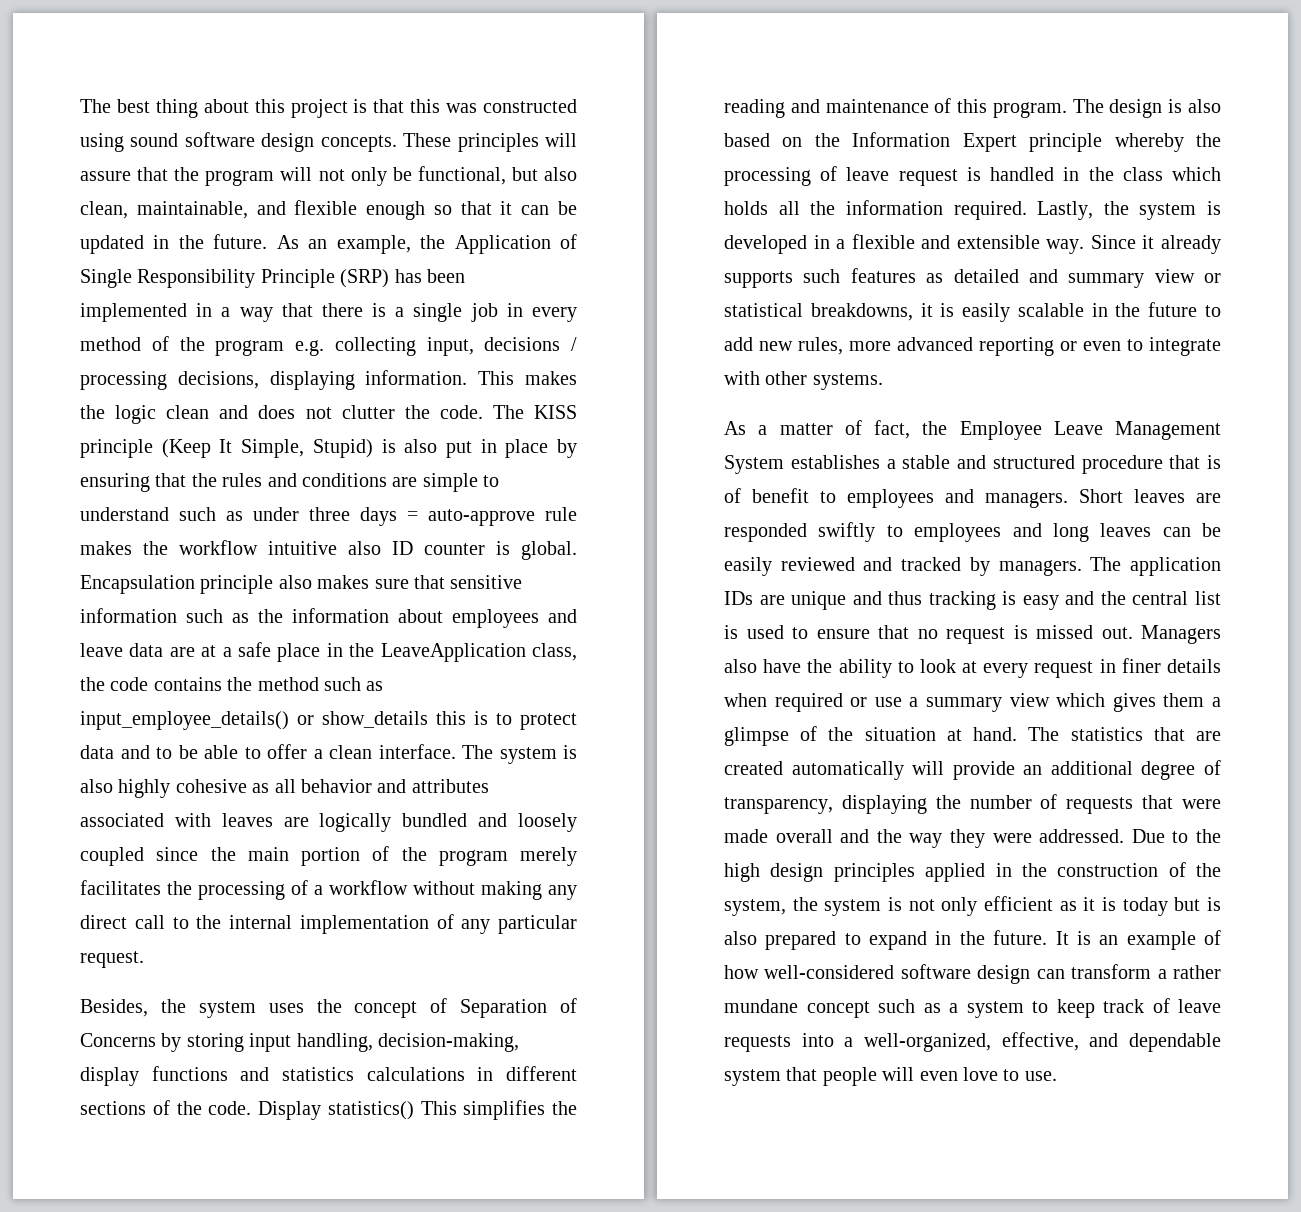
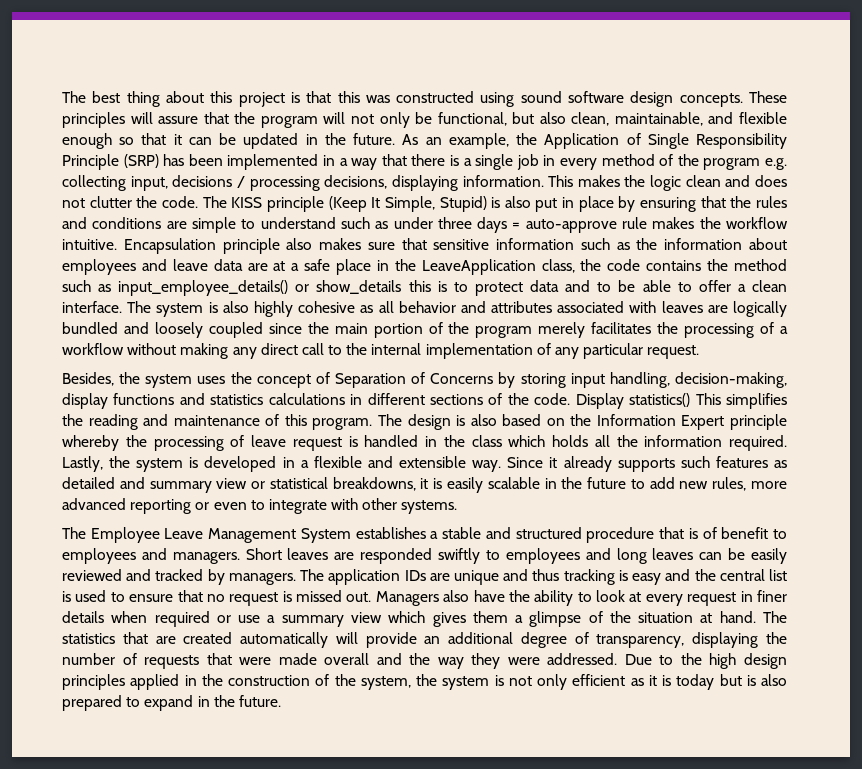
- The KISS principle (Keep It Simple, Stupid) is also put in place by ensuring that the rules and conditions are simple to understand such as under three days = auto-approve rule makes the workflow intuitive also ID counter is global.
+ The KISS principle (Keep It Simple, Stupid) is also put in place by ensuring that the rules and conditions are simple to understand such as under three days = auto-approve rule makes the workflow intuitive.
- As a matter of fact, the Employee Leave Management System establishes a stable and structured procedure that is of benefit to employees and managers.
+ The Employee Leave Management System establishes a stable and structured procedure that is of benefit to employees and managers.
- It is an example of how well-considered software design can transform a rather mundane concept such as a system to keep track of leave requests into a well-organized, effective, and dependable system that people will even love to use.

